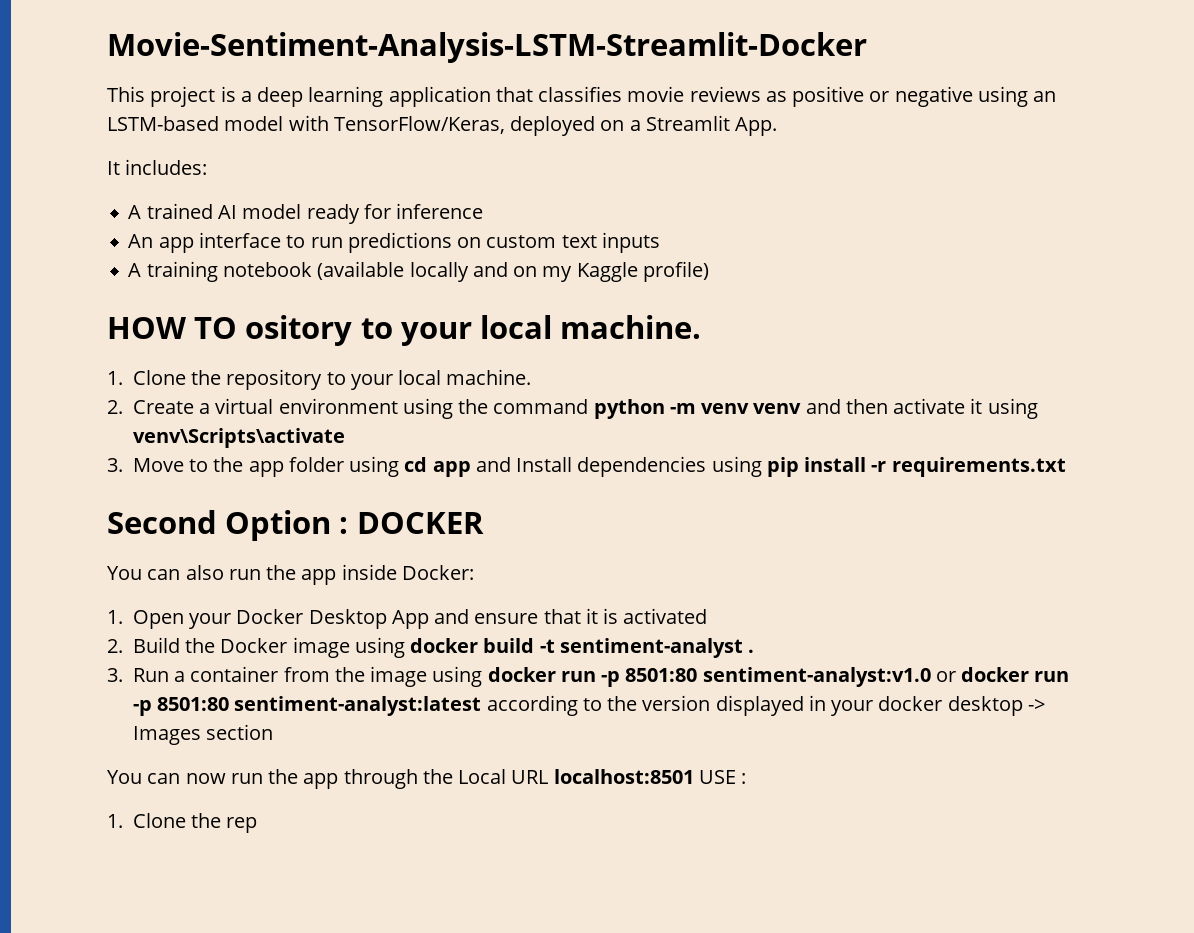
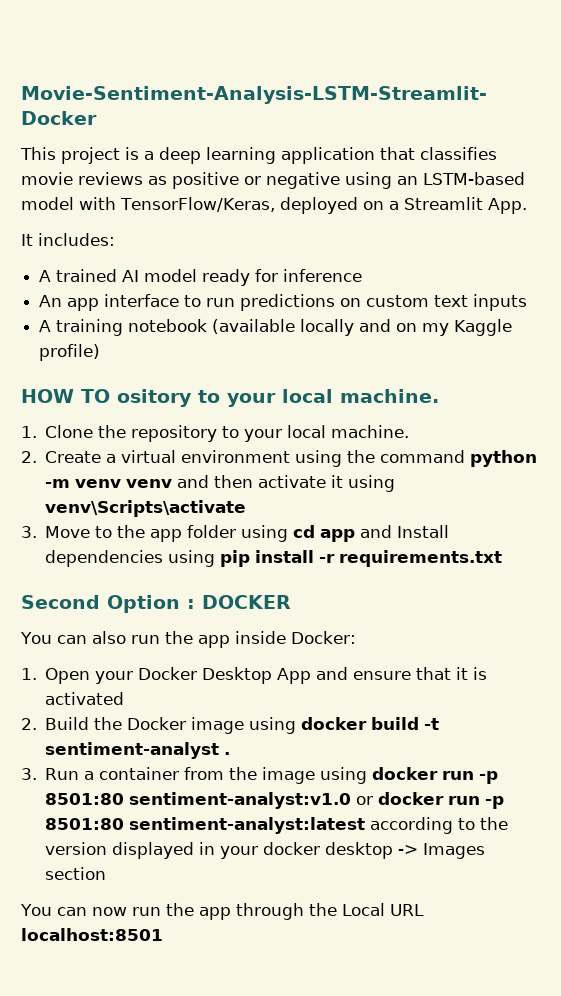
- You can now run the app through the Local URL localhost:8501 USE :
- 1. Clone the rep
+ You can now run the app through the Local URL localhost:8501

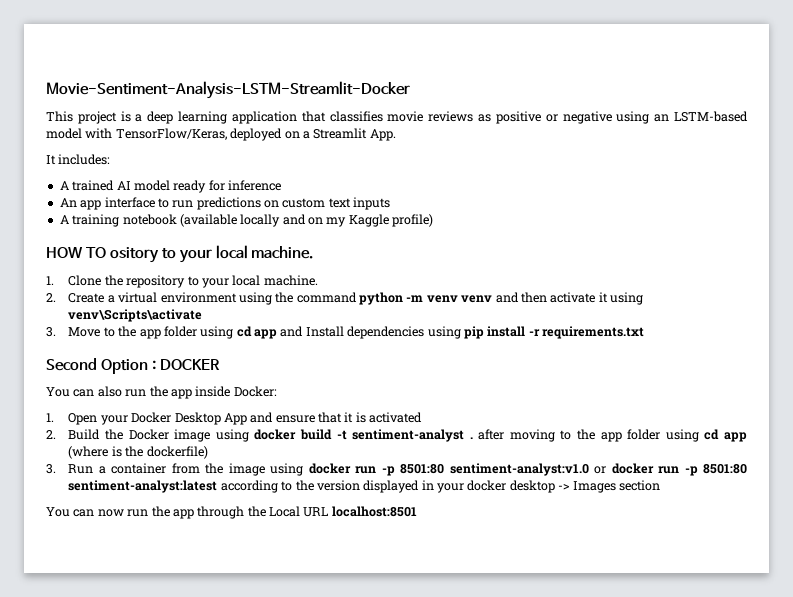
- 2. Build the Docker image using docker build -t sentiment-analyst .
+ 2. Build the Docker image using docker build -t sentiment-analyst . after moving to the app folder using cd app (where is the dockerfile)

